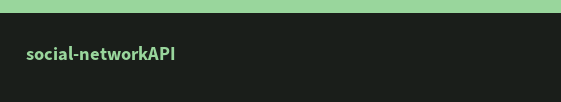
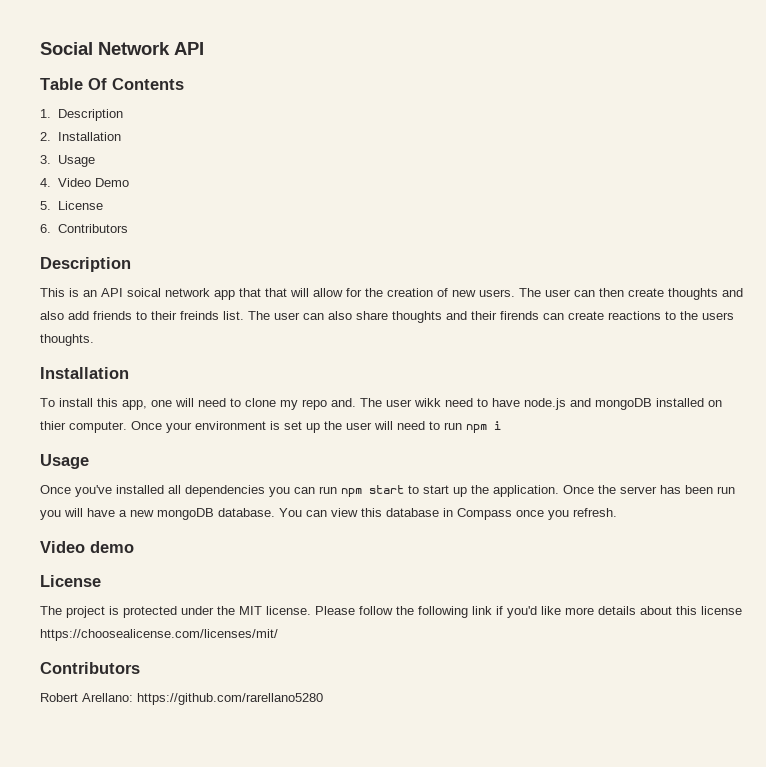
- social-networkAPI
+ Social Network API
+ Table Of Contents
+ 1. Description
+ 2. Installation
+ 3. Usage
+ 4. Video Demo
+ 5. License
+ 6. Contributors
+ Description
+ This is an API soical network app that that will allow for the creation of new users. The user can then create thoughts and also add friends to their freinds list. The user can also share thoughts and their firends can create reactions to the users thoughts.
+ Installation
+ To install this app, one will need to clone my repo and. The user wikk need to have node.js and mongoDB installed on thier computer. Once your environment is set up the user will need to run npm i
+ Usage
+ Once you've installed all dependencies you can run npm start to start up the application. Once the server has been run you will have a new mongoDB database. You can view this database in Compass once you refresh.
+ Video demo
+ License
+ The project is protected under the MIT license. Please follow the following link if you'd like more details about this license https://choosealicense.com/licenses/mit/
+ Contributors
+ Robert Arellano: https://github.com/rarellano5280

